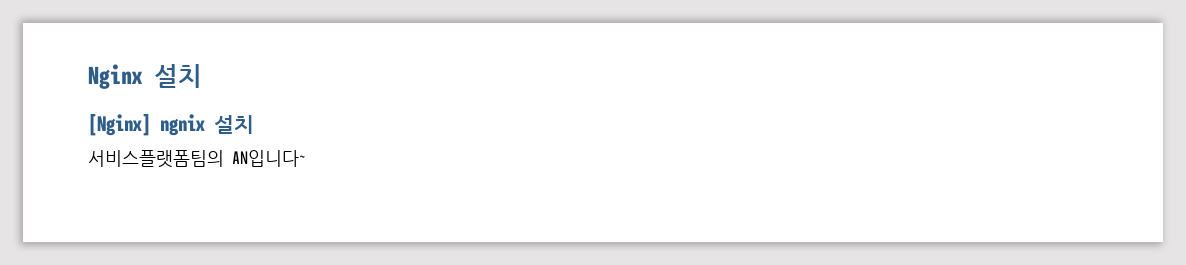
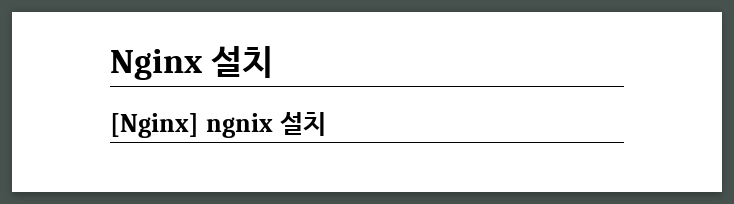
- 서비스플랫폼팀의 AN입니다~

